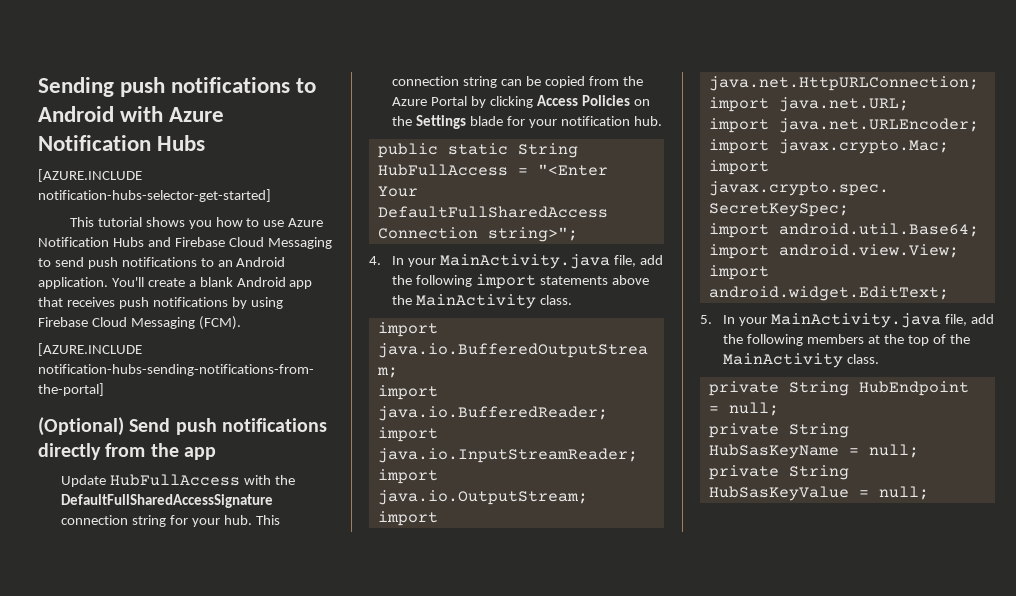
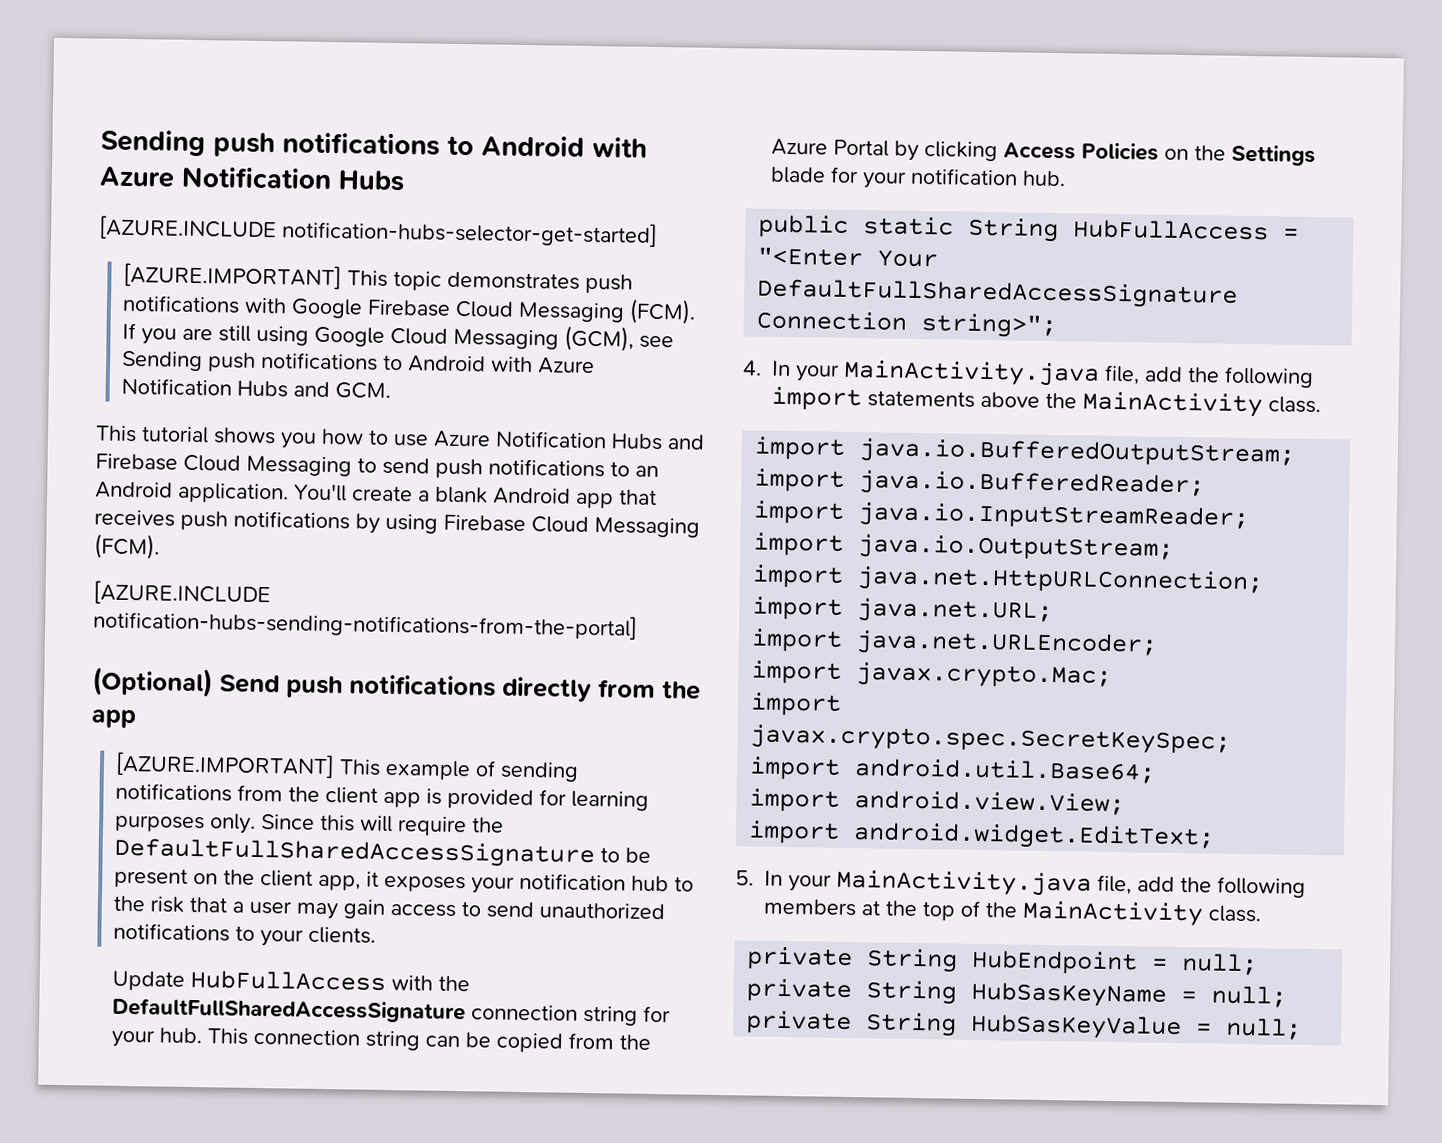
+ [AZURE.IMPORTANT] This topic demonstrates push notifications with Google Firebase Cloud Messaging (FCM). If you are still using Google Cloud Messaging (GCM), see Sending push notifications to Android with Azure Notification Hubs and GCM.
+ [AZURE.IMPORTANT] This example of sending notifications from the client app is provided for learning purposes only. Since this will require the DefaultFullSharedAccessSignature to be present on the client app, it exposes your notification hub to the risk that a user may gain access to send unauthorized notifications to your clients.
- public static String HubFullAccess = "<Enter Your DefaultFullSharedAccess Connection string>";
+ public static String HubFullAccess = "<Enter Your DefaultFullSharedAccessSignature Connection string>";

